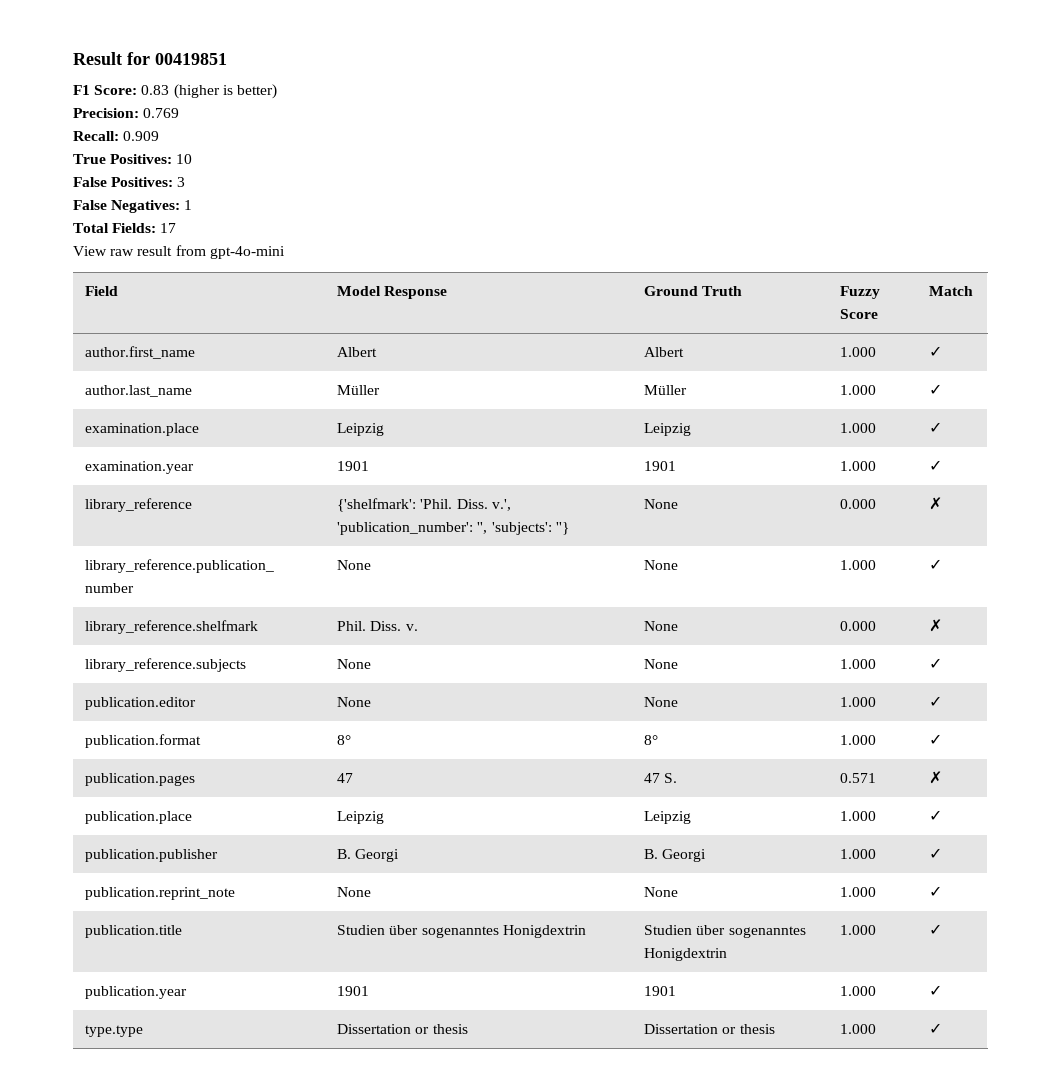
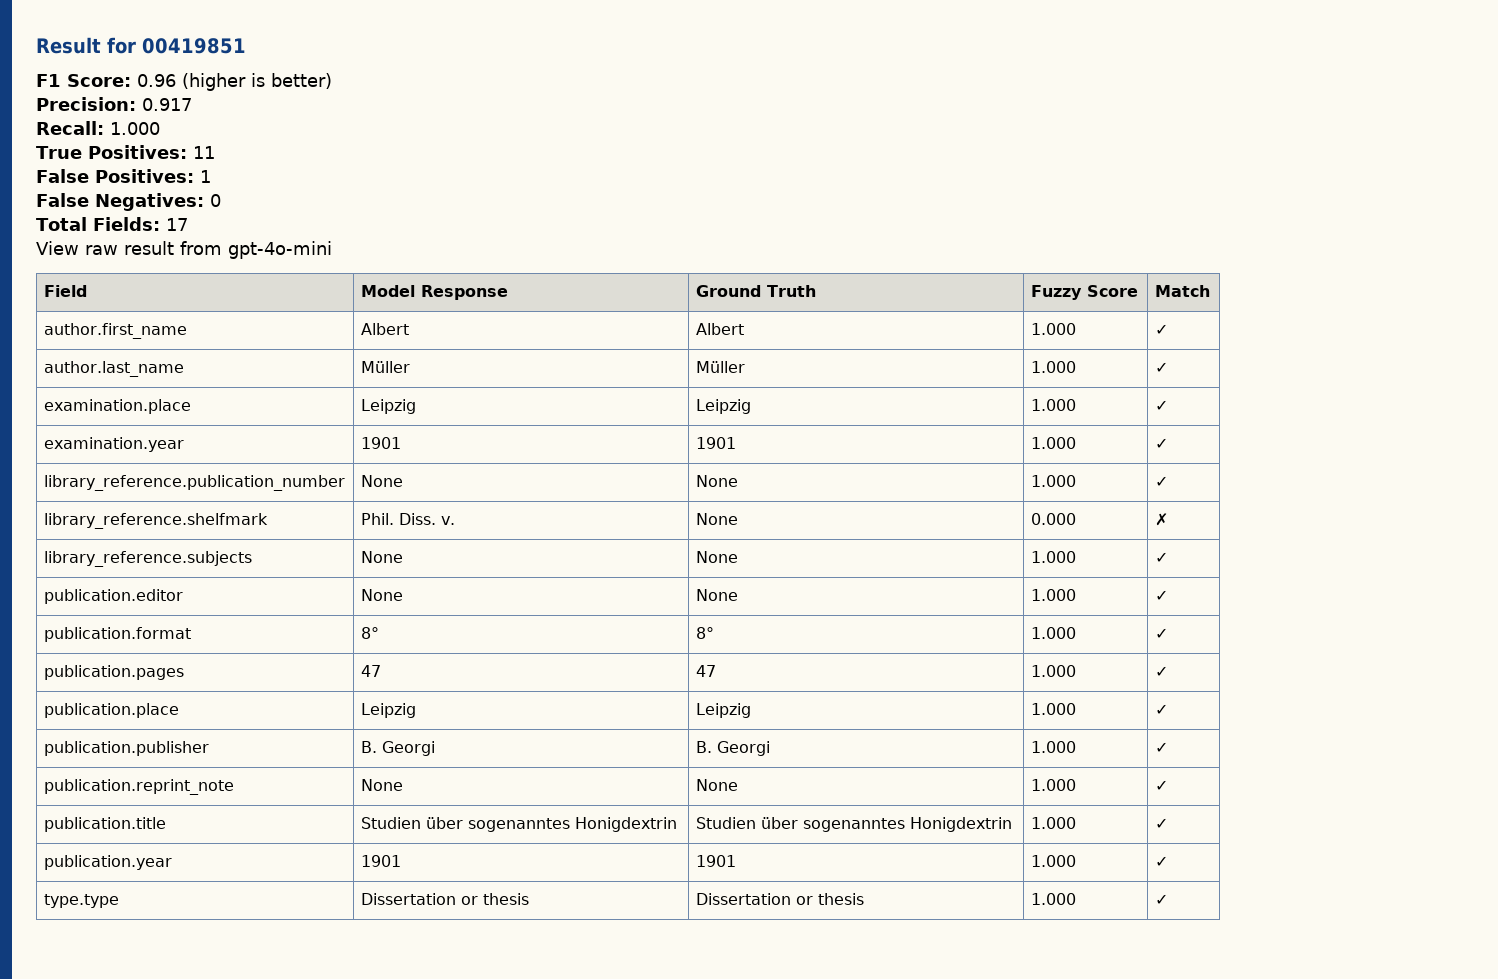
- F1 Score: 0.83 (higher is better)
+ F1 Score: 0.96 (higher is better)
- Precision: 0.769
+ Precision: 0.917
- Recall: 0.909
+ Recall: 1.000
- True Positives: 10
+ True Positives: 11
- False Positives: 3
+ False Positives: 1
- False Negatives: 1
+ False Negatives: 0
- library_reference | {'shelfmark': 'Phil. Diss. v.', 'publication_number': '', 'subjects': ''} | None | 0.000 | ✗
- publication.pages | 47 | 47 S. | 0.571 | ✗
+ publication.pages | 47 | 47 | 1.000 | ✓

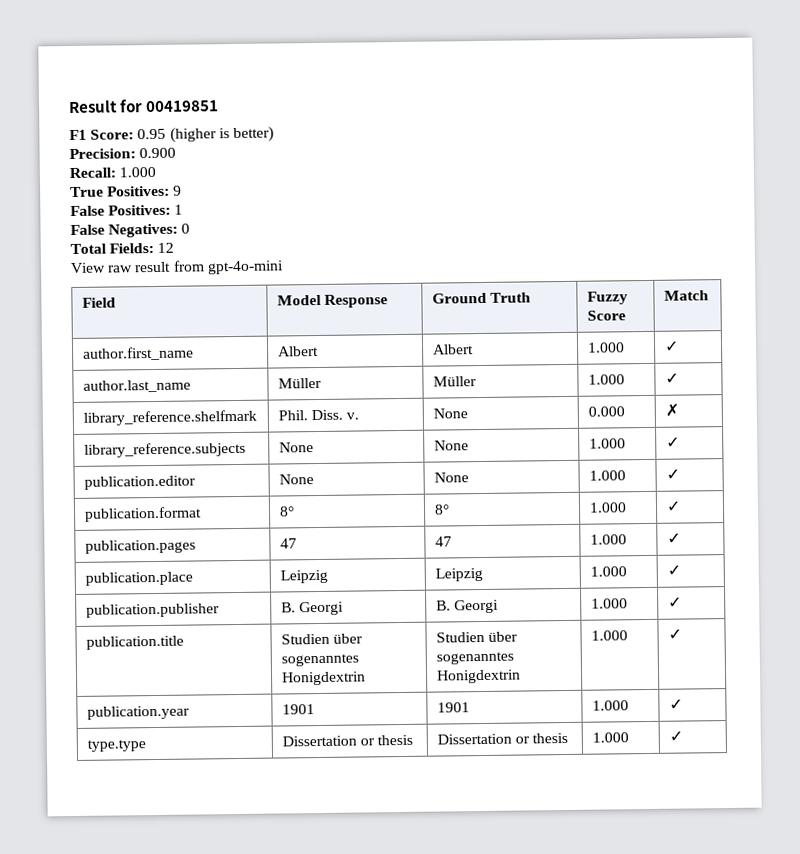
- F1 Score: 0.96 (higher is better)
+ F1 Score: 0.95 (higher is better)
- Precision: 0.917
+ Precision: 0.900
- True Positives: 11
+ True Positives: 9
- Total Fields: 17
+ Total Fields: 12
- examination.place | Leipzig | Leipzig | 1.000 | ✓
- examination.year | 1901 | 1901 | 1.000 | ✓
- library_reference.publication_number | None | None | 1.000 | ✓
- publication.reprint_note | None | None | 1.000 | ✓

